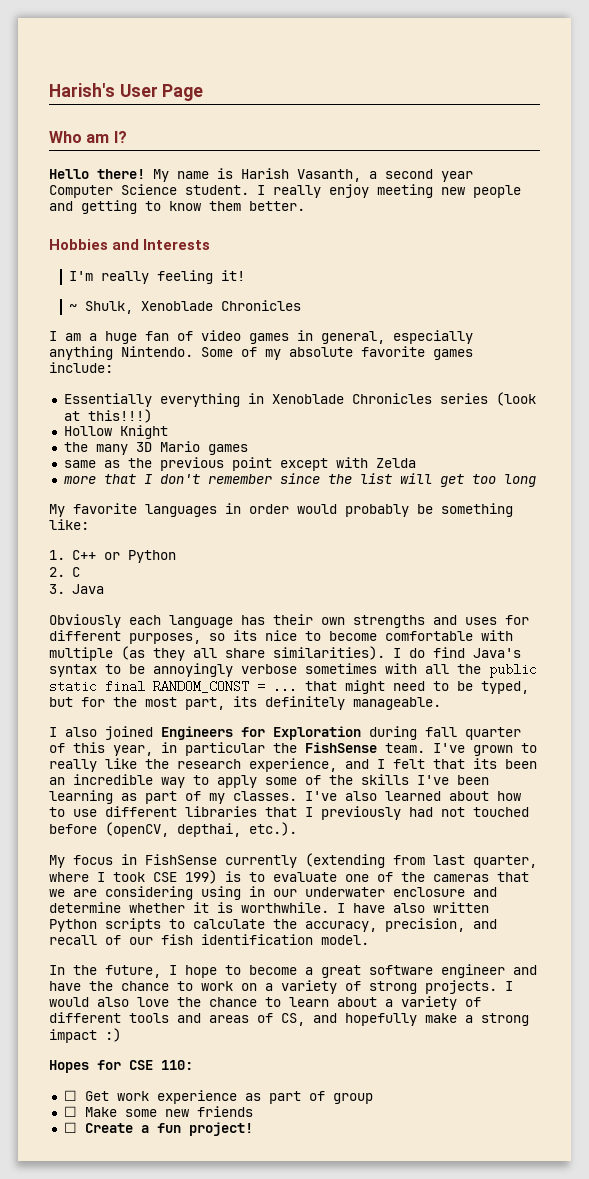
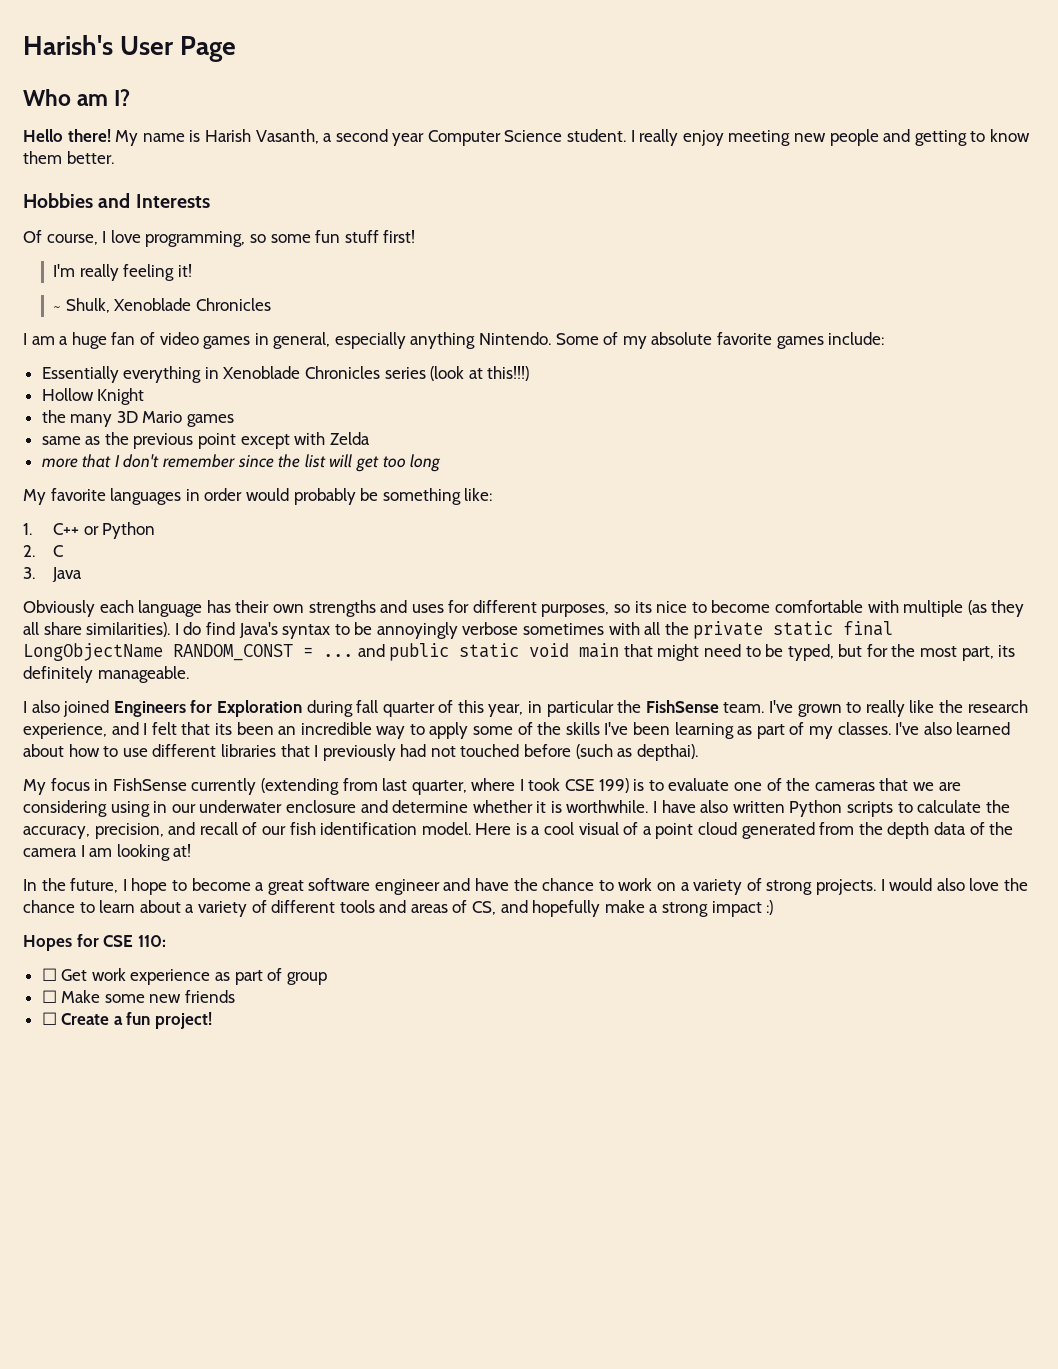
+ Of course, I love programming, so some fun stuff first!
- I do find Java's syntax to be annoyingly verbose sometimes with all the public static final RANDOM_CONST = ... that might need to be typed, but for the most part, its definitely manageable.
+ I do find Java's syntax to be annoyingly verbose sometimes with all the private static final LongObjectName RANDOM_CONST = ... and public static void main that might need to be typed, but for the most part, its definitely manageable.
- I've also learned about how to use different libraries that I previously had not touched before (openCV, depthai, etc.).
+ I've also learned about how to use different libraries that I previously had not touched before (such as depthai).
+ Here is a cool visual of a point cloud generated from the depth data of the camera I am looking at!

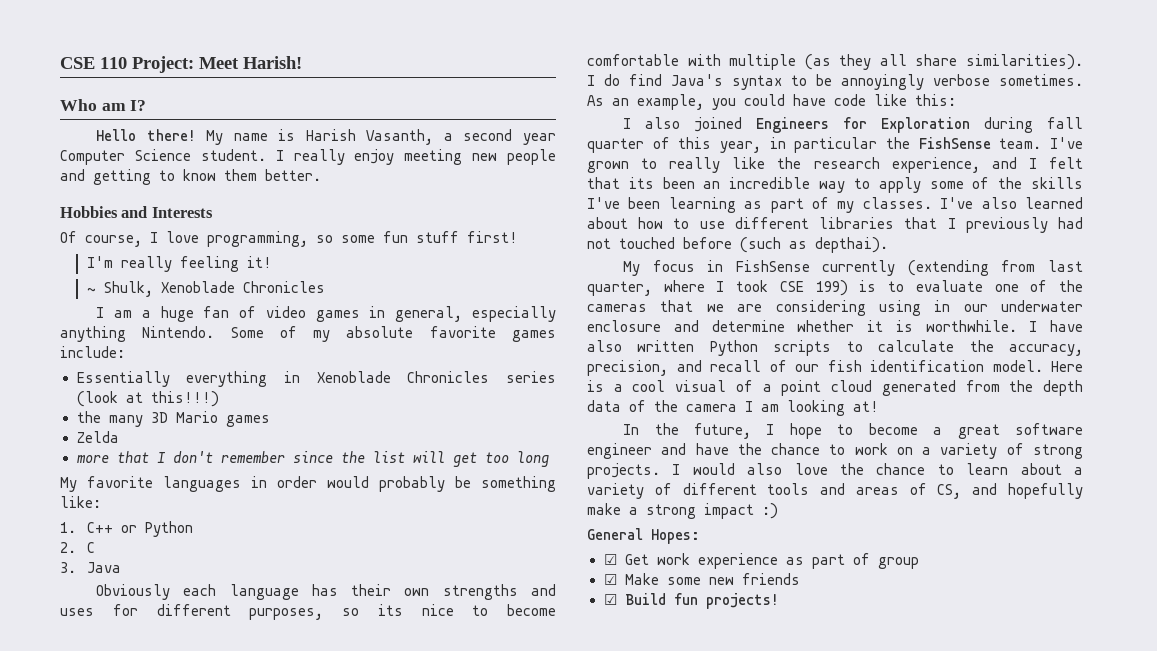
- Harish's User Page
+ CSE 110 Project: Meet Harish!
- Hollow Knight
- same as the previous point except with Zelda
+ Zelda
- I do find Java's syntax to be annoyingly verbose sometimes with all the private static final LongObjectName RANDOM_CONST = ... and public static void main that might need to be typed, but for the most part, its definitely manageable.
+ I do find Java's syntax to be annoyingly verbose sometimes. As an example, you could have code like this:
- Hopes for CSE 110:
- ☐ Get work experience as part of group
+ General Hopes:
+ ☑ Get work experience as part of group
- ☐ Make some new friends
+ ☑ Make some new friends
- ☐ Create a fun project!
+ ☑ Build fun projects!

